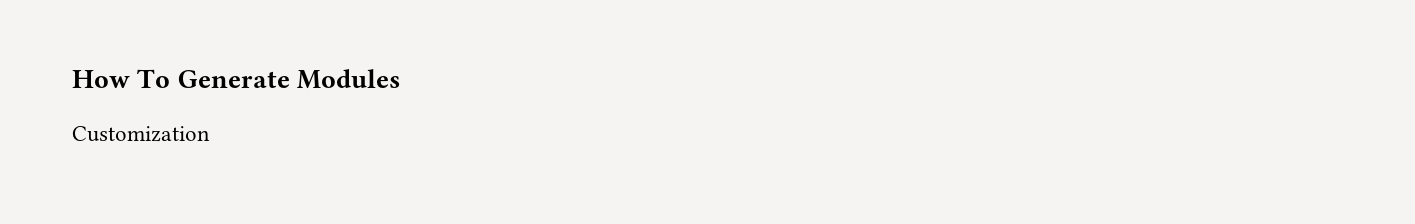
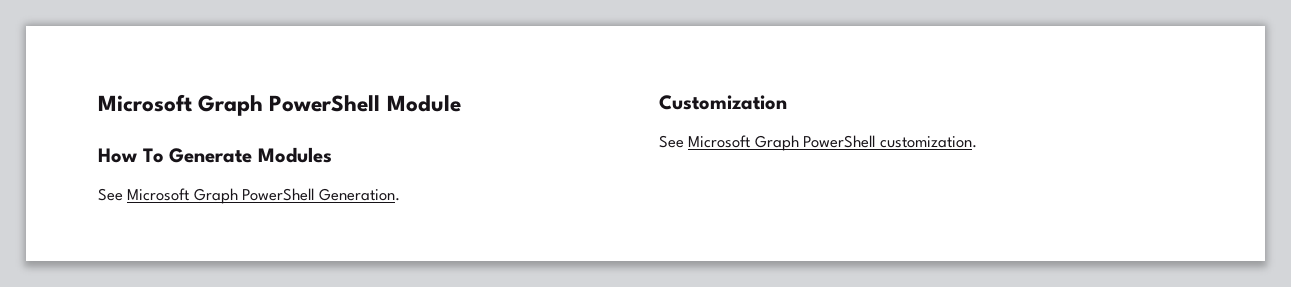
+ Microsoft Graph PowerShell Module
+ See Microsoft Graph PowerShell Generation.
  Customization
+ See Microsoft Graph PowerShell customization.

